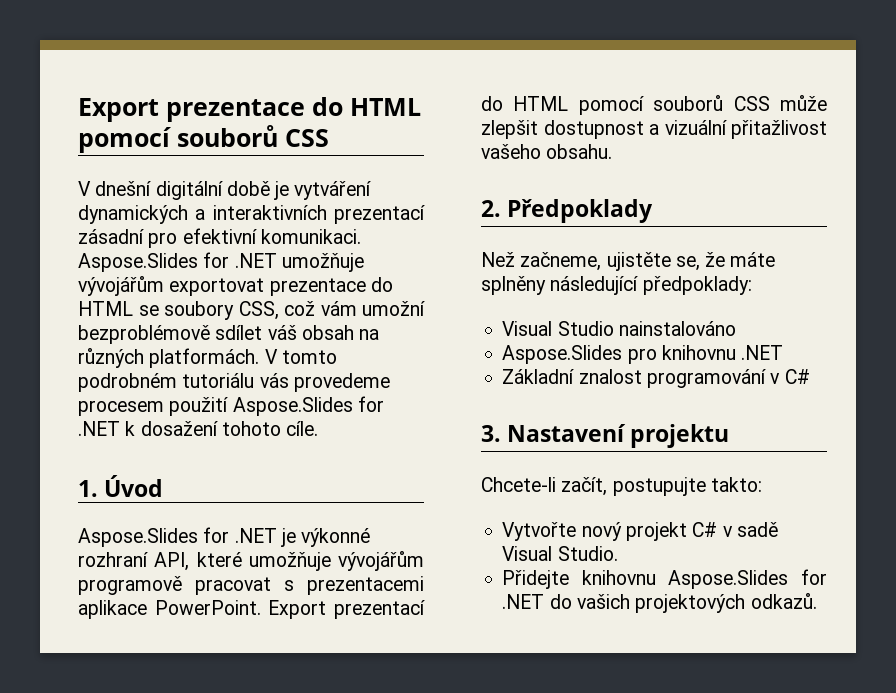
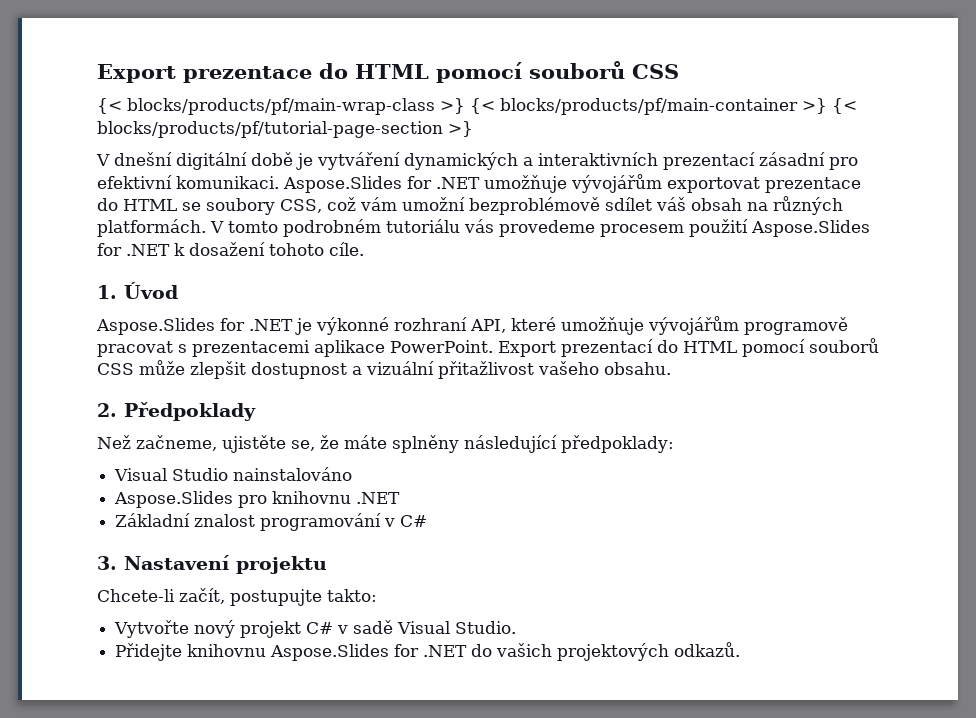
+ {< blocks/products/pf/main-wrap-class >} {< blocks/products/pf/main-container >} {< blocks/products/pf/tutorial-page-section >}

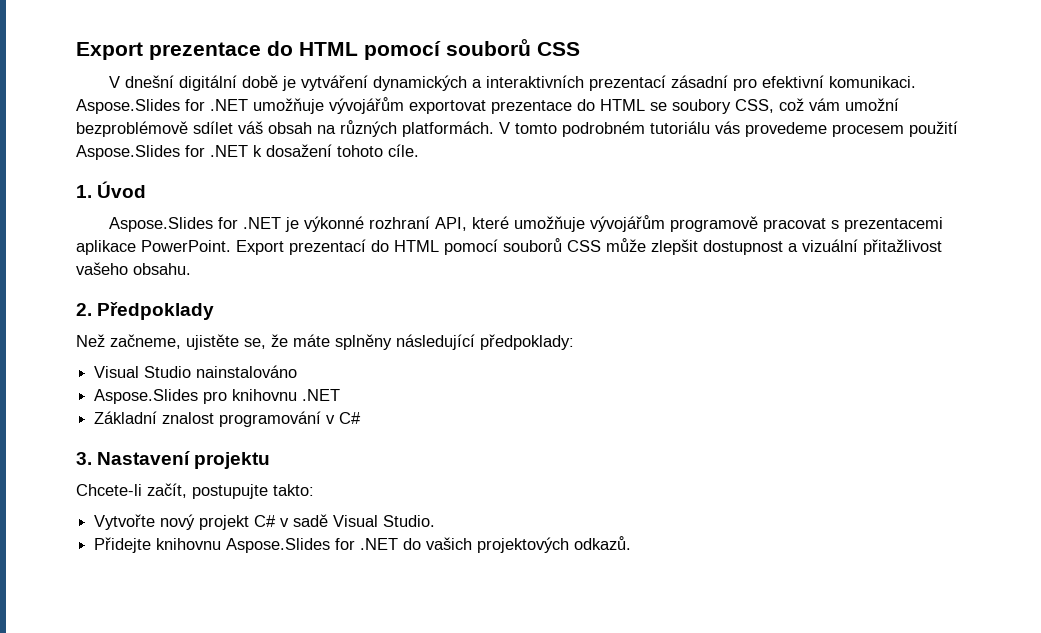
- {< blocks/products/pf/main-wrap-class >} {< blocks/products/pf/main-container >} {< blocks/products/pf/tutorial-page-section >}

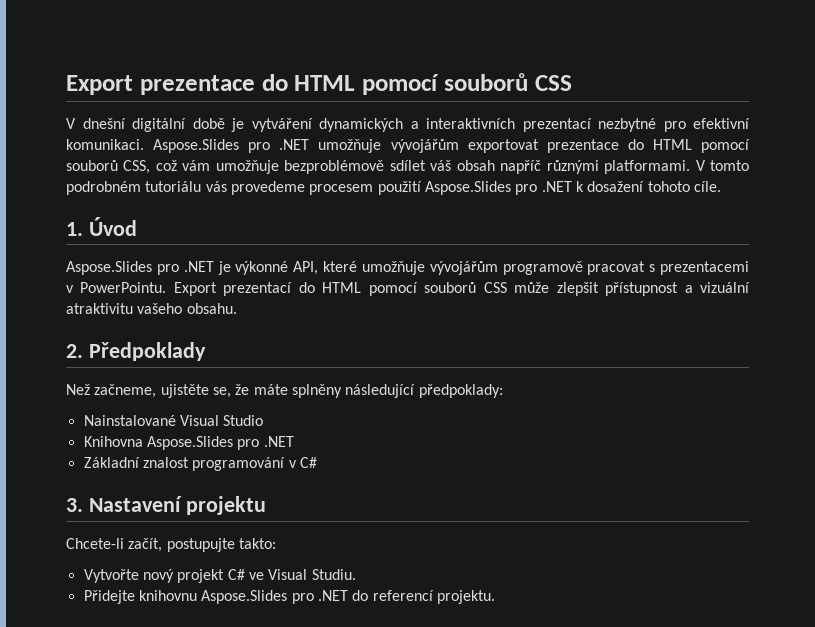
- V dnešní digitální době je vytváření dynamických a interaktivních prezentací zásadní pro efektivní komunikaci.
+ V dnešní digitální době je vytváření dynamických a interaktivních prezentací nezbytné pro efektivní komunikaci.
- Aspose.Slides for .NET umožňuje vývojářům exportovat prezentace do HTML se soubory CSS, což vám umožní bezproblémově sdílet váš obsah na různých platformách.
+ Aspose.Slides pro .NET umožňuje vývojářům exportovat prezentace do HTML pomocí souborů CSS, což vám umožňuje bezproblémově sdílet váš obsah napříč různými platformami.
- V tomto podrobném tutoriálu vás provedeme procesem použití Aspose.Slides for .NET k dosažení tohoto cíle.
+ V tomto podrobném tutoriálu vás provedeme procesem použití Aspose.Slides pro .NET k dosažení tohoto cíle.
- Aspose.Slides for .NET je výkonné rozhraní API, které umožňuje vývojářům programově pracovat s prezentacemi aplikace PowerPoint.
+ Aspose.Slides pro .NET je výkonné API, které umožňuje vývojářům programově pracovat s prezentacemi v PowerPointu.
- Export prezentací do HTML pomocí souborů CSS může zlepšit dostupnost a vizuální přitažlivost vašeho obsahu.
+ Export prezentací do HTML pomocí souborů CSS může zlepšit přístupnost a vizuální atraktivitu vašeho obsahu.
- Visual Studio nainstalováno
- Aspose.Slides pro knihovnu .NET
+ Nainstalované Visual Studio
+ Knihovna Aspose.Slides pro .NET
- Vytvořte nový projekt C# v sadě Visual Studio.
+ Vytvořte nový projekt C# ve Visual Studiu.
- Přidejte knihovnu Aspose.Slides for .NET do vašich projektových odkazů.
+ Přidejte knihovnu Aspose.Slides pro .NET do referencí projektu.

